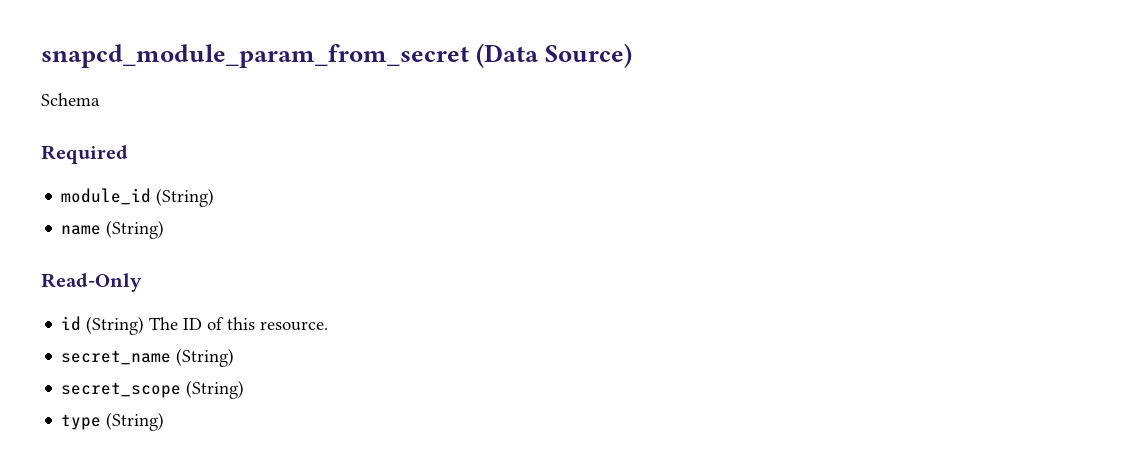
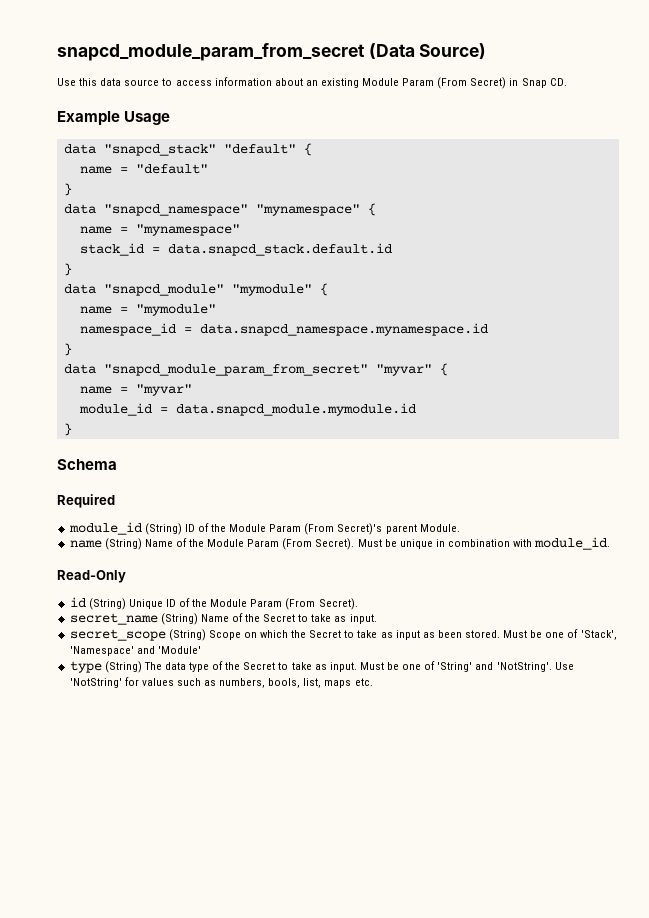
+ Use this data source to access information about an existing Module Param (From Secret) in Snap CD.
+ Example Usage
+ data "snapcd_stack" "default" {
+ name = "default"
+ }
+ data "snapcd_namespace" "mynamespace" {
+ name = "mynamespace"
+ stack_id = data.snapcd_stack.default.id
+ }
+ data "snapcd_module" "mymodule" {
+ name = "mymodule"
+ namespace_id = data.snapcd_namespace.mynamespace.id
+ }
+ data "snapcd_module_param_from_secret" "myvar" {
+ name = "myvar"
+ module_id = data.snapcd_module.mymodule.id
+ }
  Schema
  Required
- module_id (String)
- name (String)
+ module_id (String) ID of the Module Param (From Secret)'s parent Module.
+ name (String) Name of the Module Param (From Secret). Must be unique in combination with module_id.
- id (String) The ID of this resource.
- secret_name (String)
- secret_scope (String)
- type (String)
+ id (String) Unique ID of the Module Param (From Secret).
+ secret_name (String) Name of the Secret to take as input.
+ secret_scope (String) Scope on which the Secret to take as input as been stored. Must be one of 'Stack', 'Namespace' and 'Module'
+ type (String) The data type of the Secret to take as input. Must be one of 'String' and 'NotString'. Use 'NotString' for values such as numbers, bools, list, maps etc.

